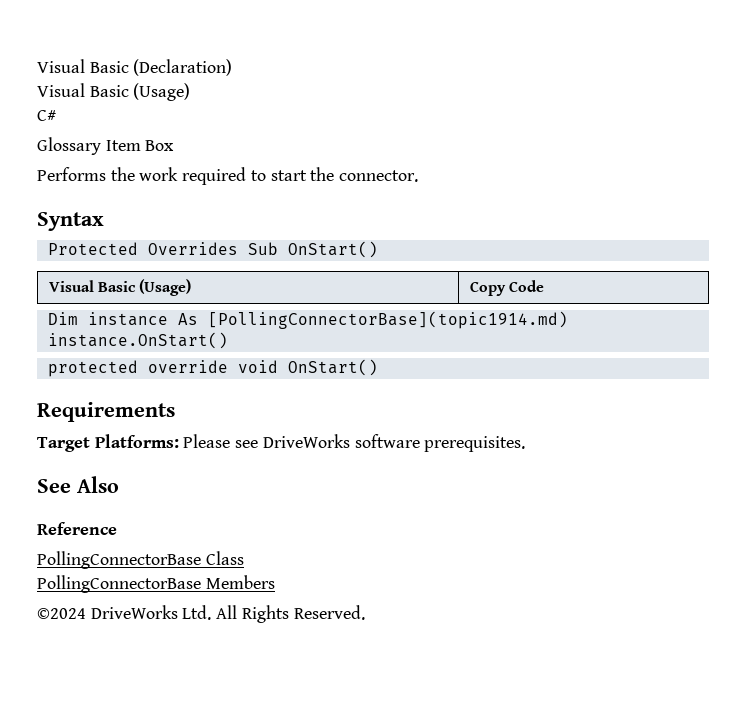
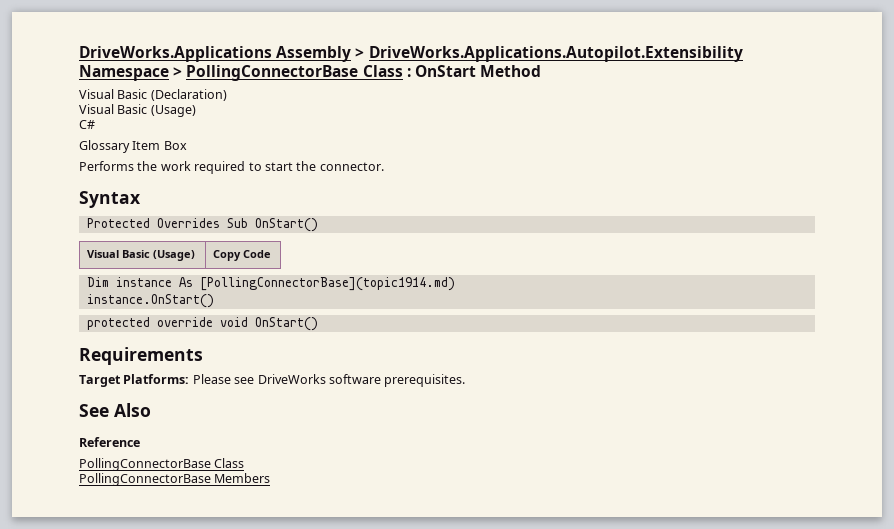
+ DriveWorks.Applications Assembly > DriveWorks.Applications.Autopilot.Extensibility Namespace > PollingConnectorBase Class : OnStart Method
- ©2024 DriveWorks Ltd. All Rights Reserved.

